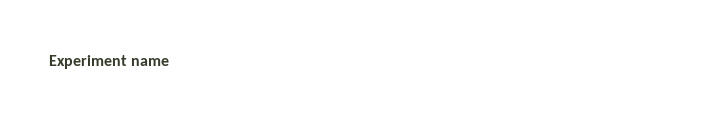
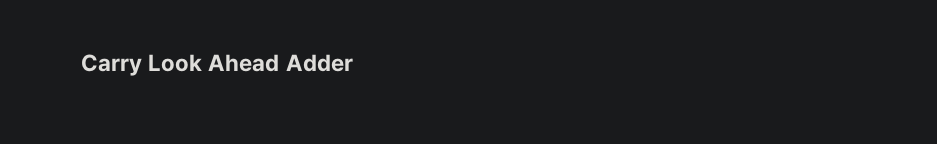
- Experiment name
+ Carry Look Ahead Adder

